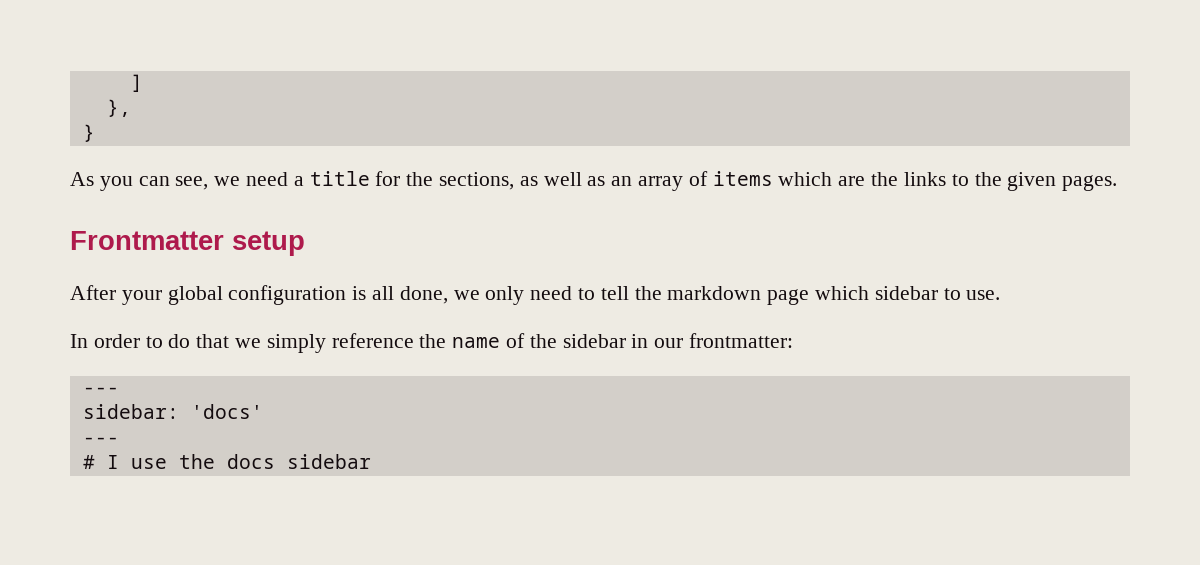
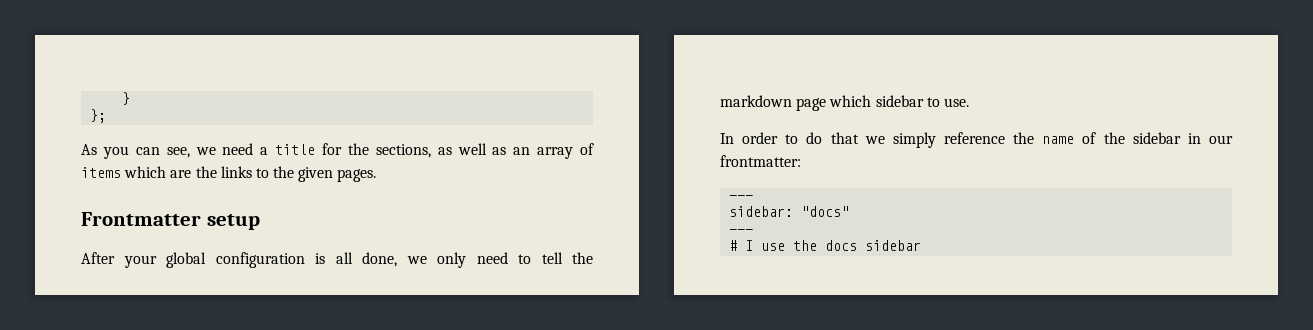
- ]
- },
  }
+ };
- sidebar: 'docs'
+ sidebar: "docs"

